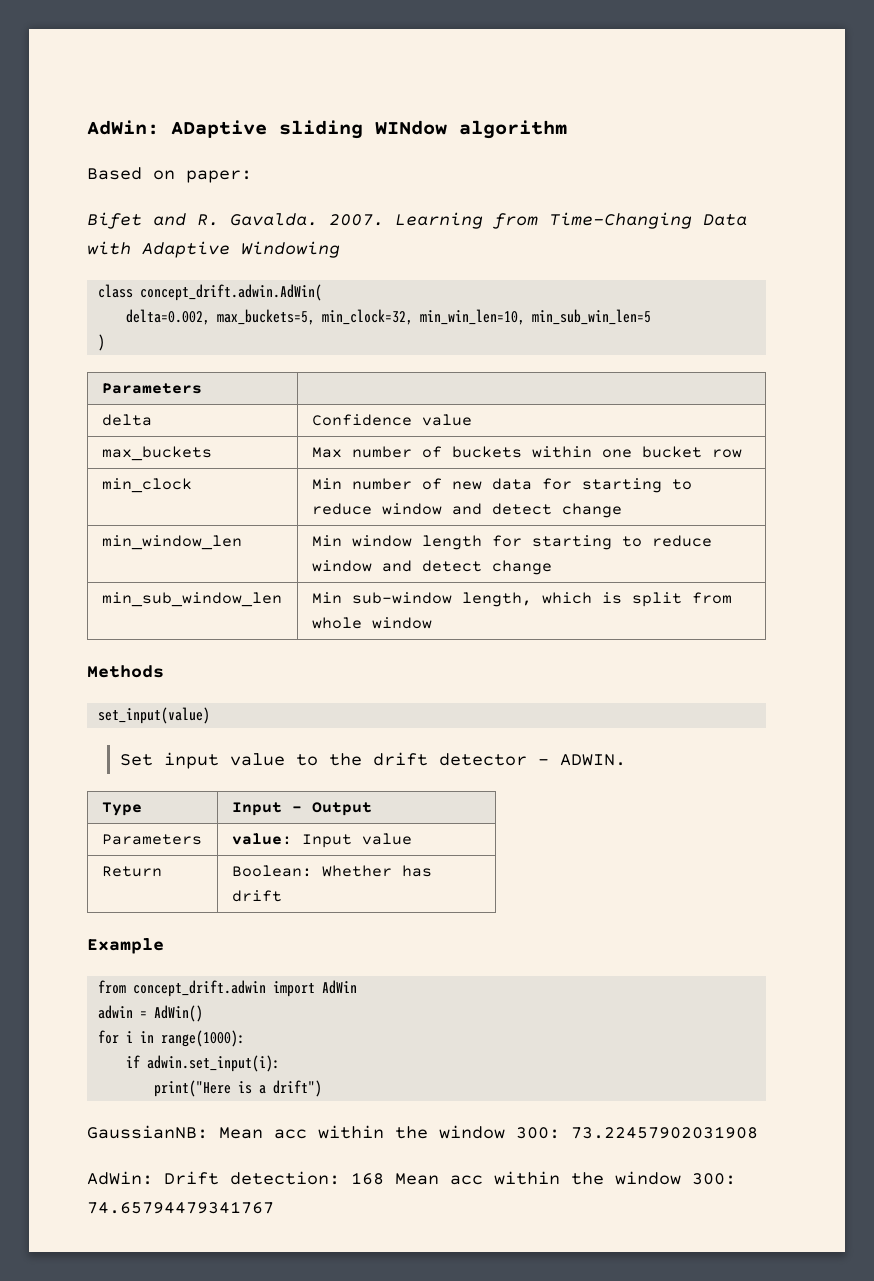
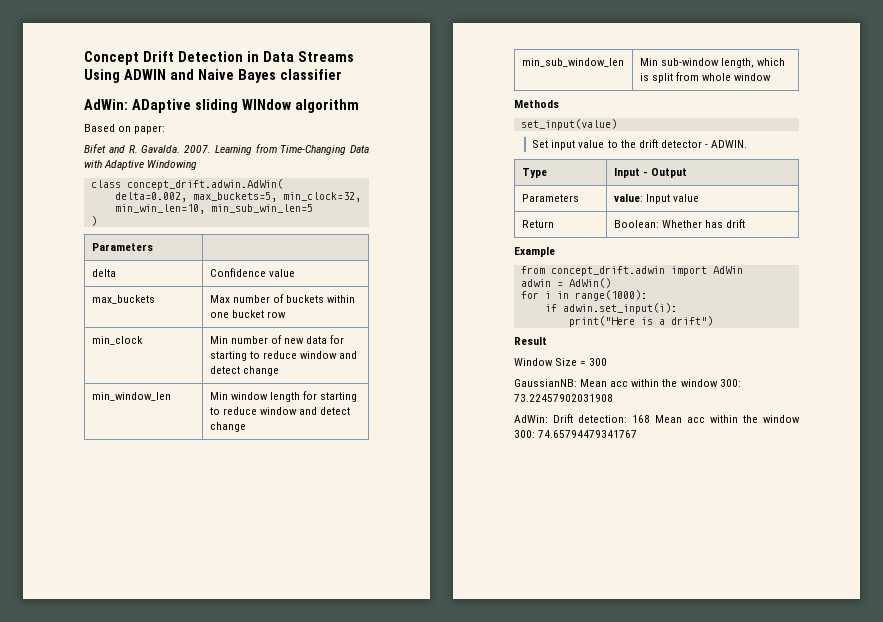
+ Concept Drift Detection in Data Streams Using ADWIN and Naive Bayes classifier
+ Result
+ Window Size = 300

